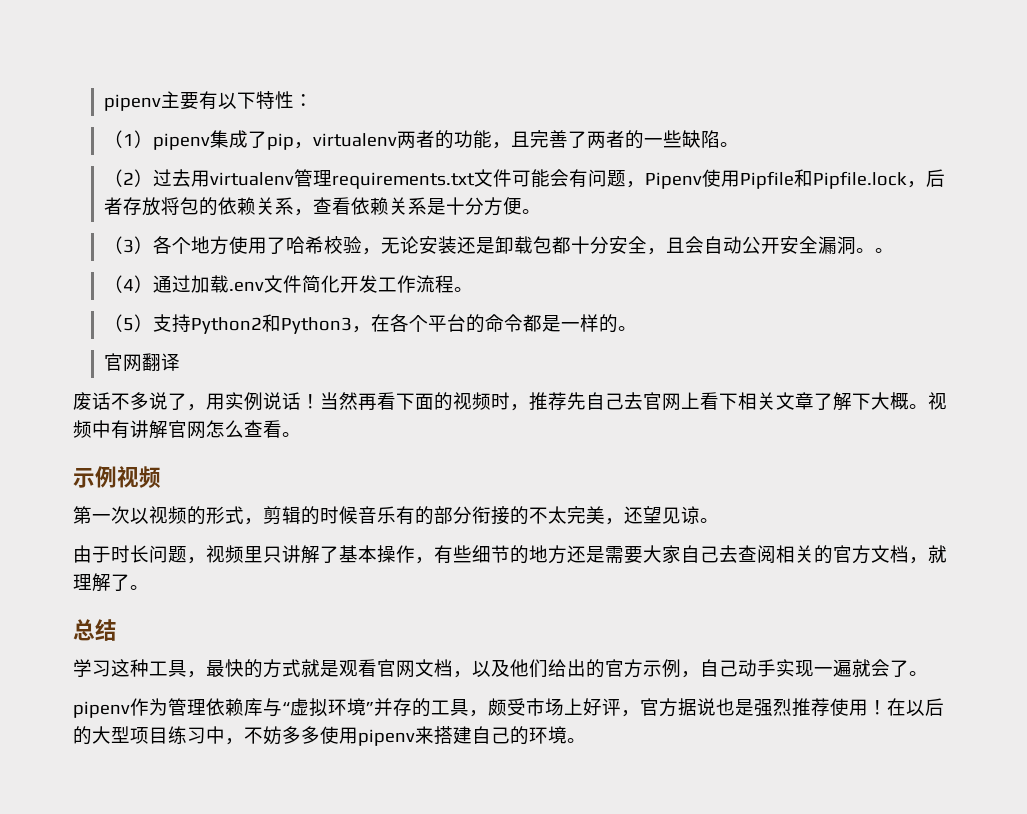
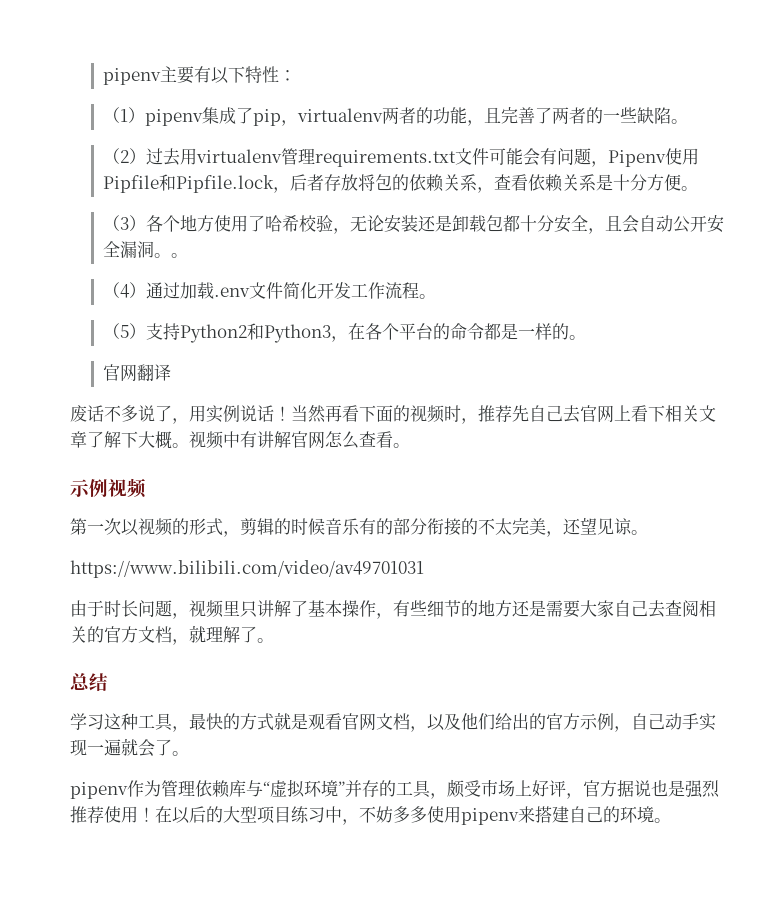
+ https://www.bilibili.com/video/av49701031

